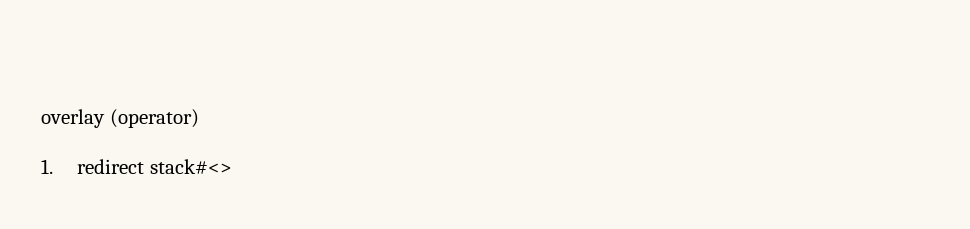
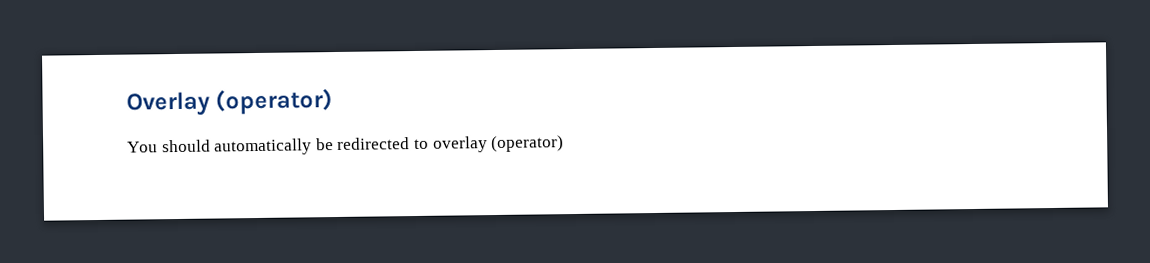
- overlay (operator)
+ Overlay (operator)
+ You should automatically be redirected to overlay (operator)
- 1. redirect stack#<>

